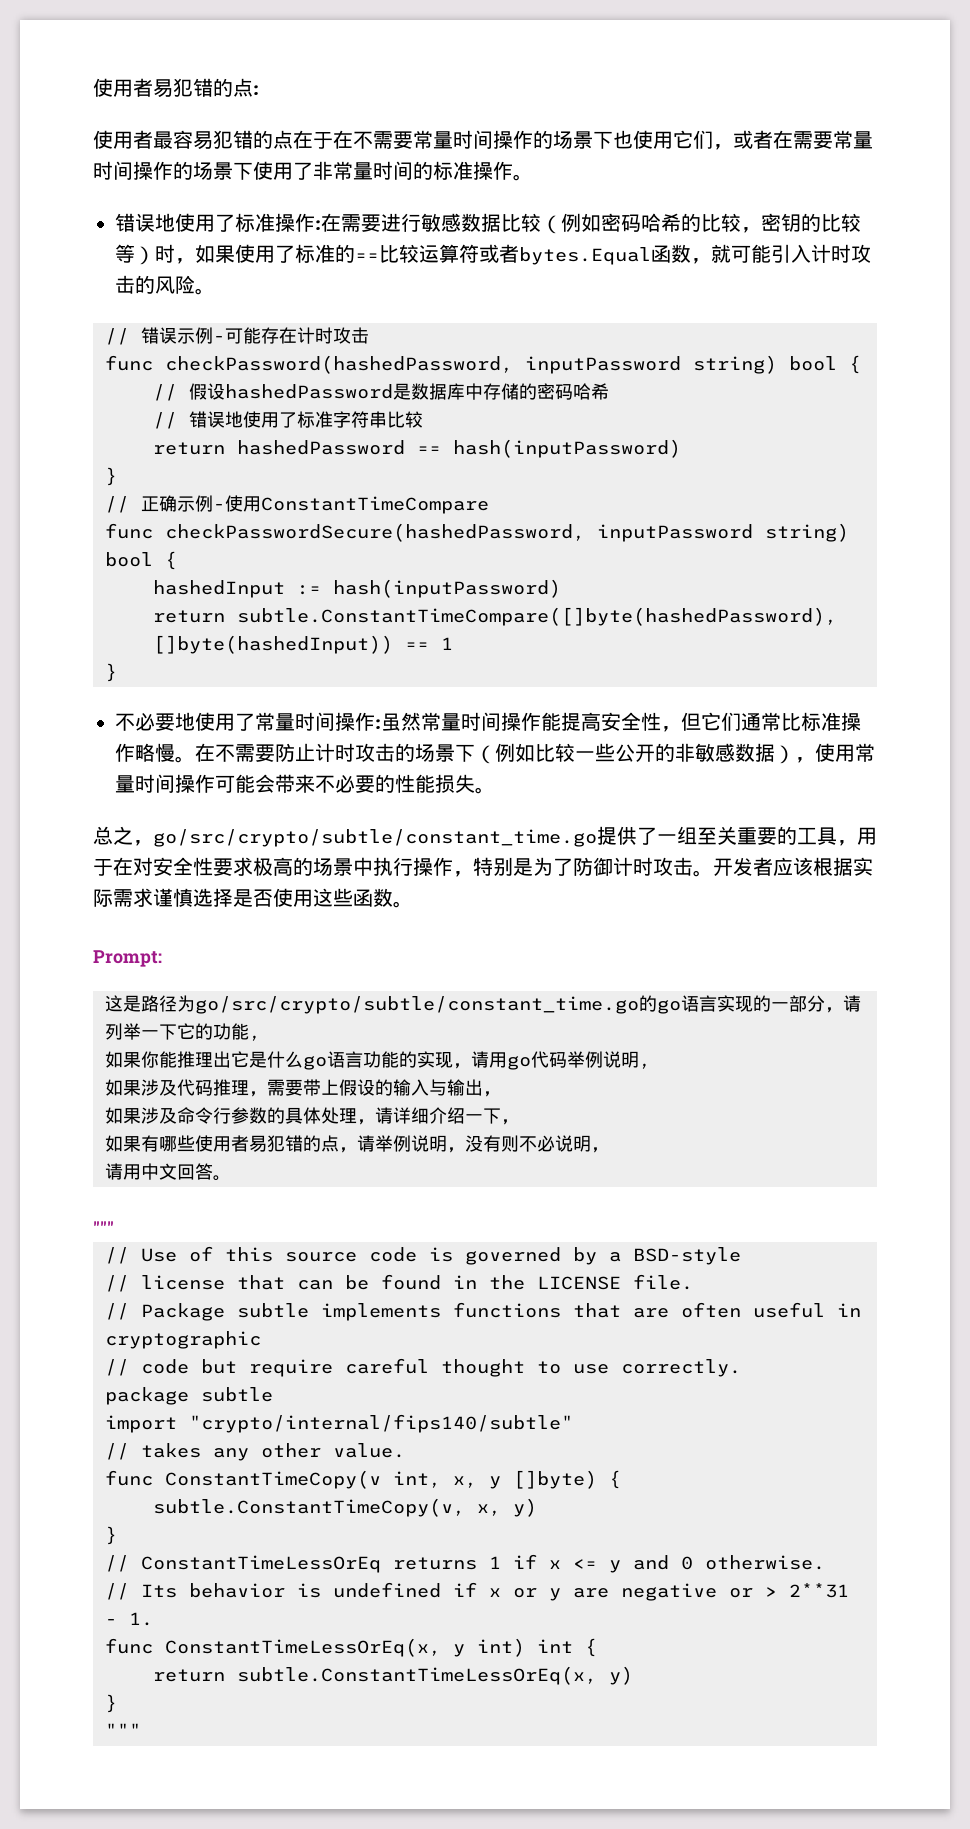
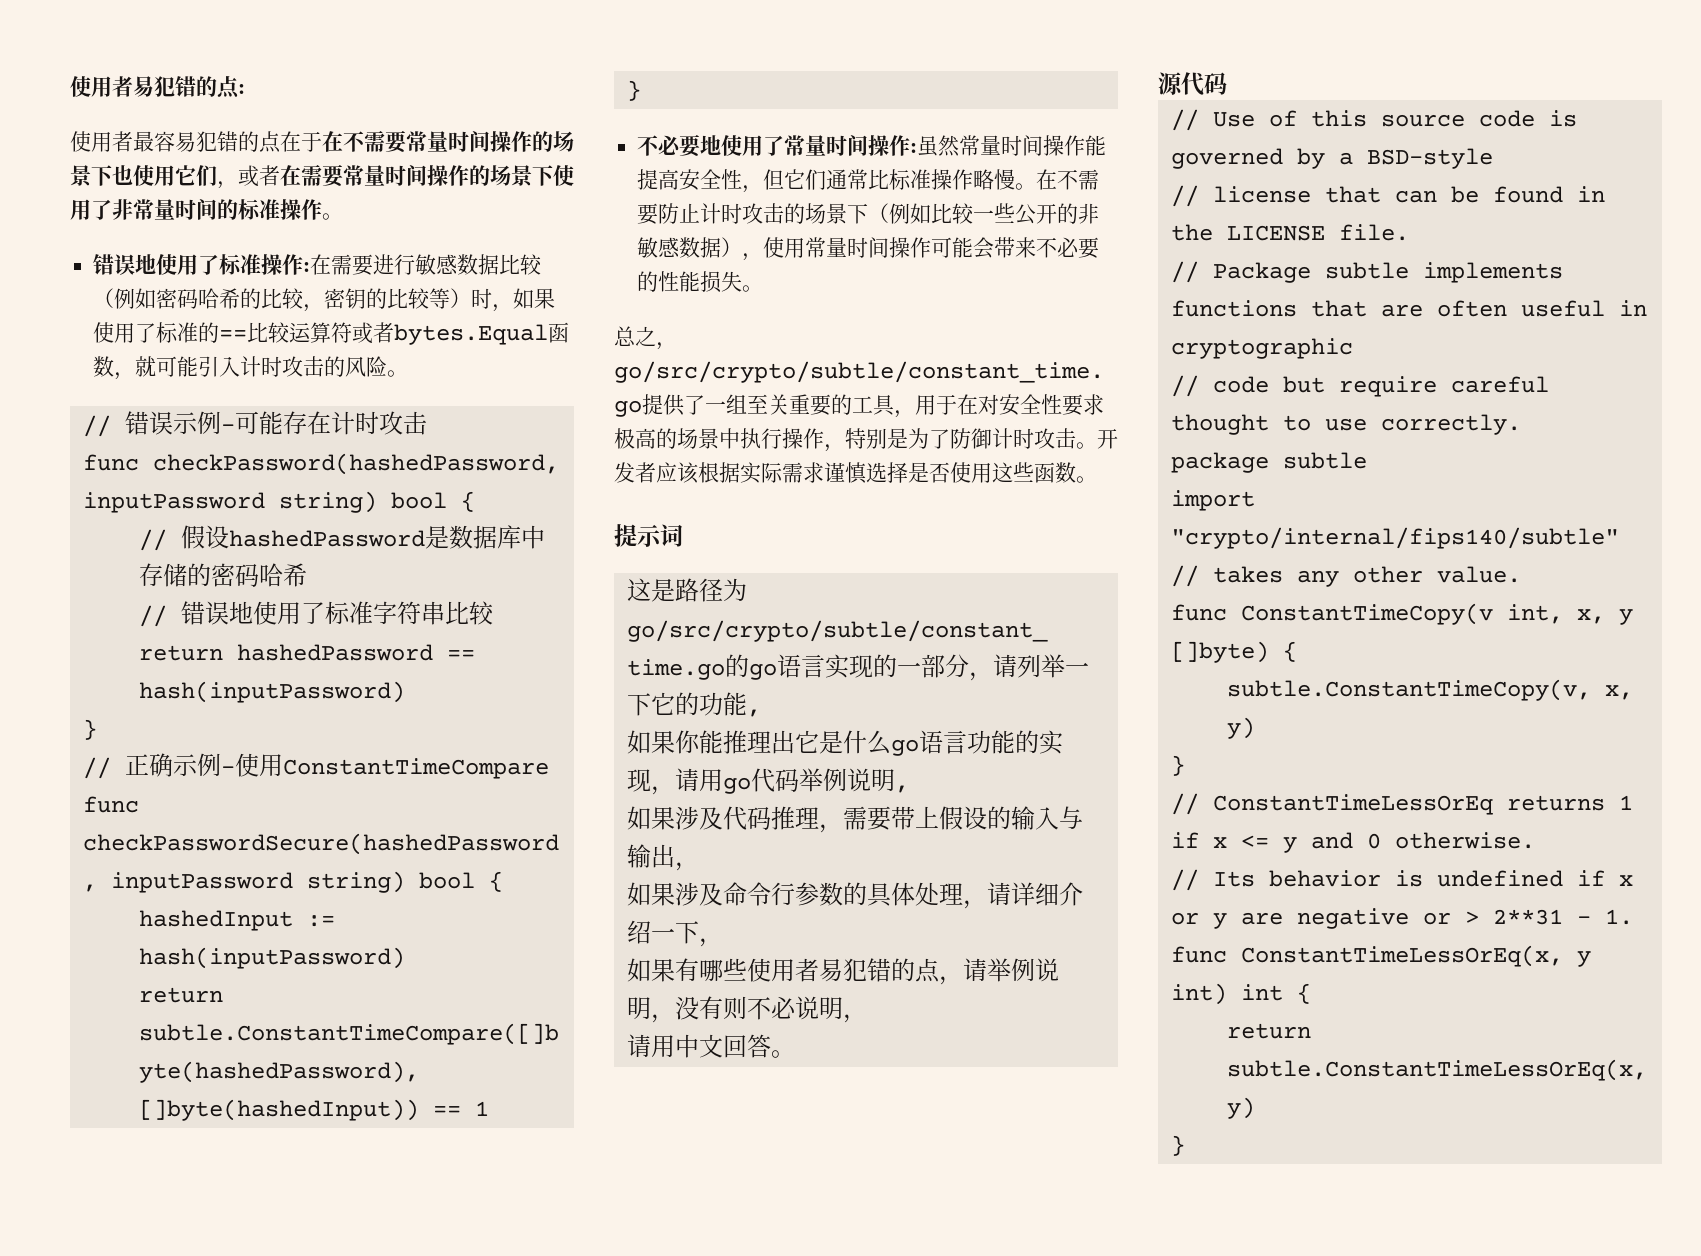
- Prompt:
+ 提示词
  请用中文回答。
- """
+ 源代码
  return subtle.ConstantTimeLessOrEq(x, y)
  }
- """

